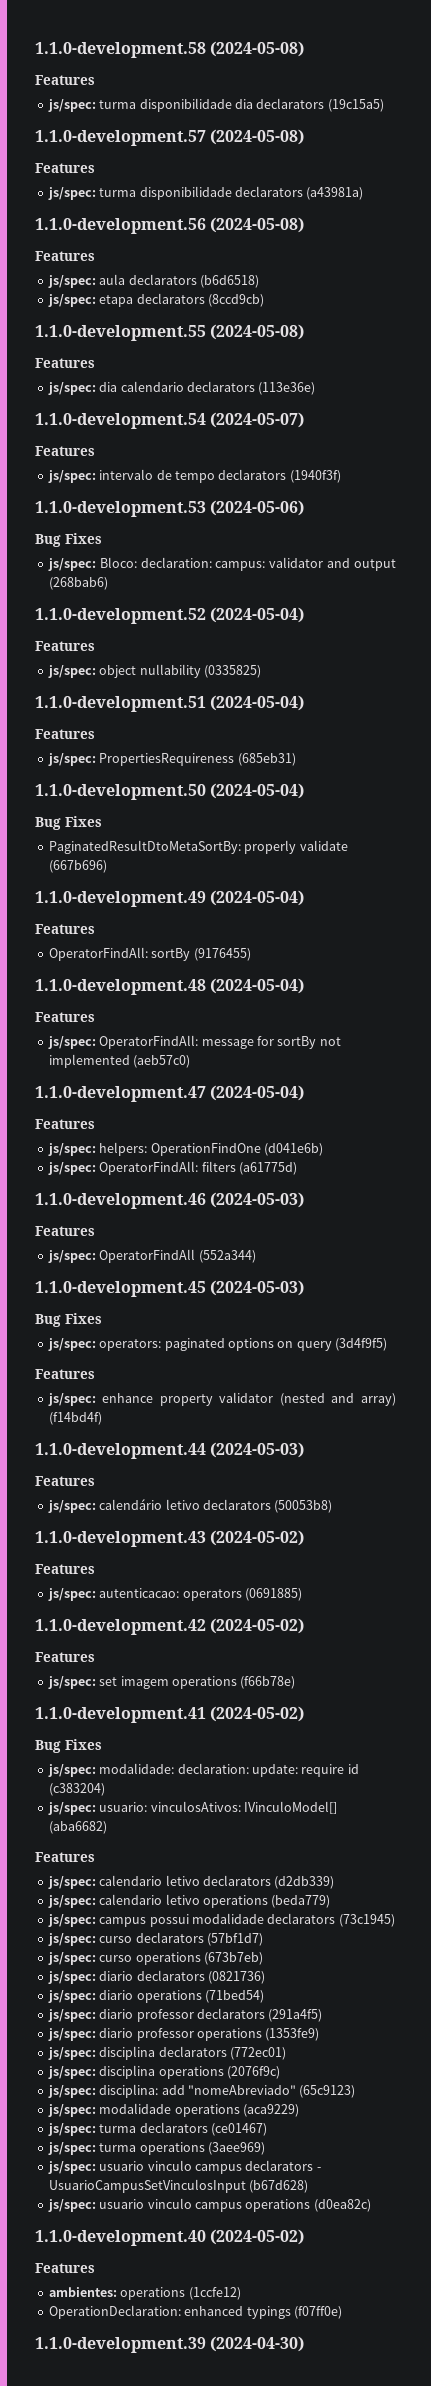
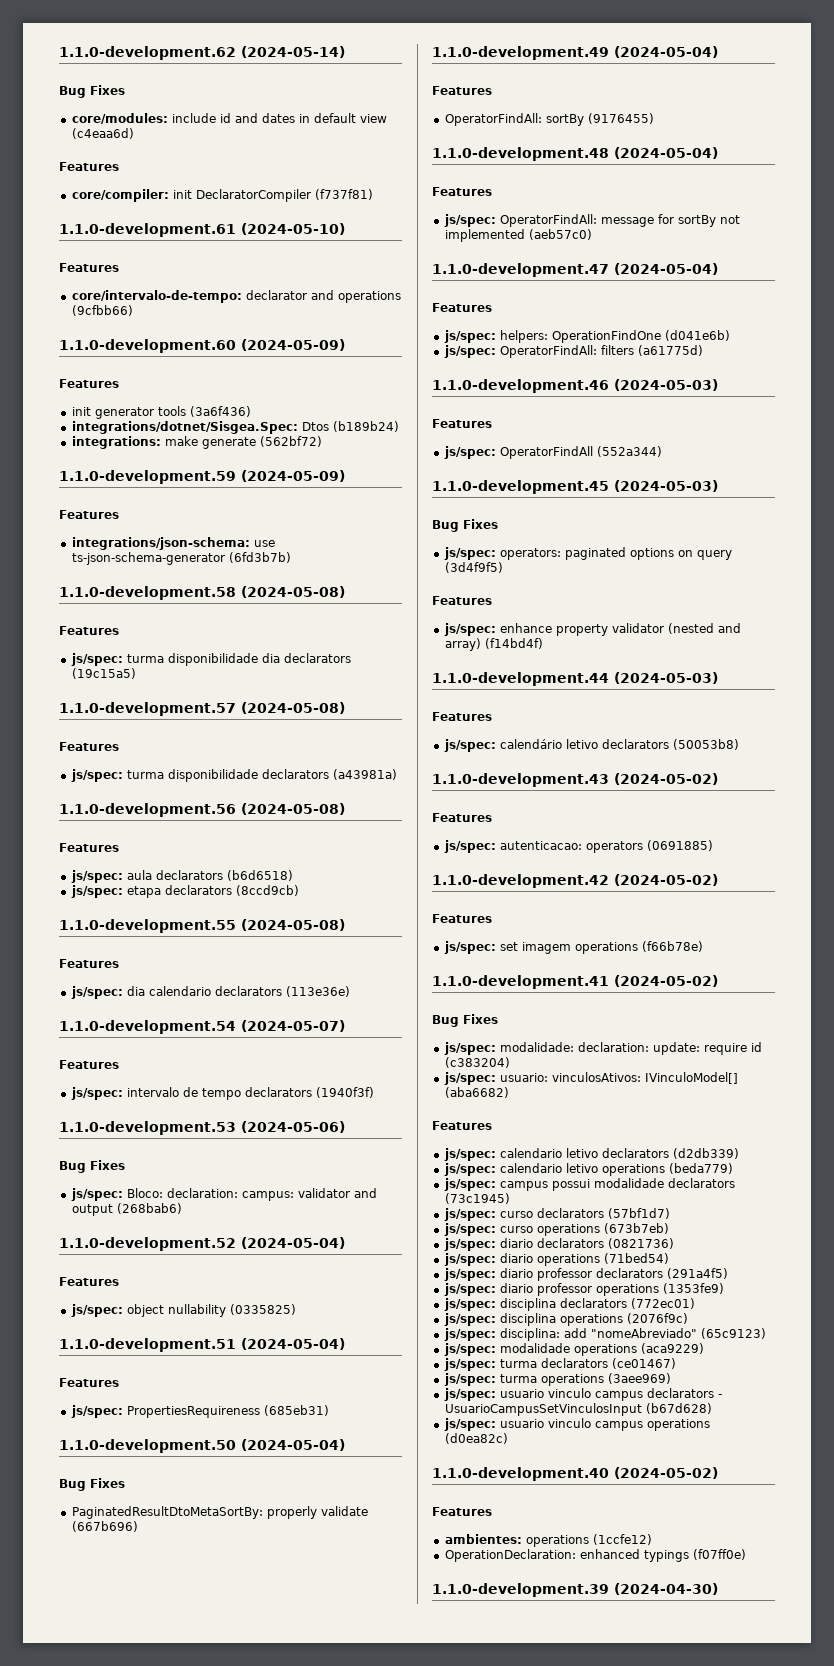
+ 1.1.0-development.62 (2024-05-14)
+ Bug Fixes
+ core/modules: include id and dates in default view (c4eaa6d)
+ Features
+ core/compiler: init DeclaratorCompiler (f737f81)
+ 1.1.0-development.61 (2024-05-10)
+ Features
+ core/intervalo-de-tempo: declarator and operations (9cfbb66)
+ 1.1.0-development.60 (2024-05-09)
+ Features
+ init generator tools (3a6f436)
+ integrations/dotnet/Sisgea.Spec: Dtos (b189b24)
+ integrations: make generate (562bf72)
+ 1.1.0-development.59 (2024-05-09)
+ Features
+ integrations/json-schema: use ts-json-schema-generator (6fd3b7b)

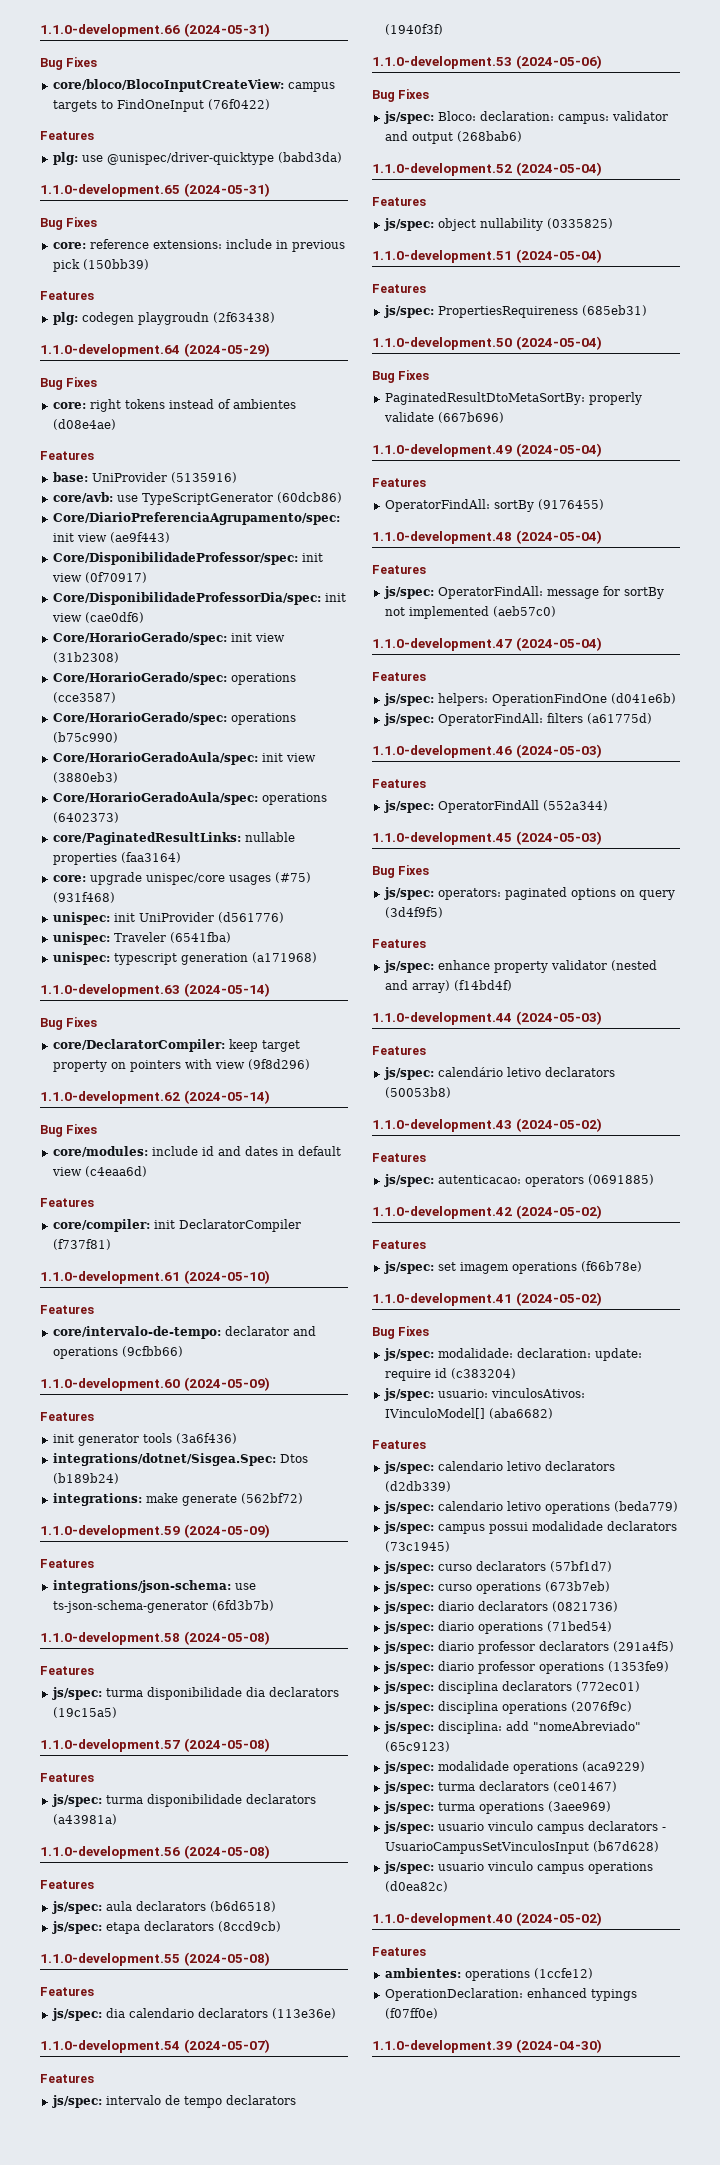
+ 1.1.0-development.66 (2024-05-31)
+ Bug Fixes
+ core/bloco/BlocoInputCreateView: campus targets to FindOneInput (76f0422)
+ Features
+ plg: use @unispec/driver-quicktype (babd3da)
+ 1.1.0-development.65 (2024-05-31)
+ Bug Fixes
+ core: reference extensions: include in previous pick (150bb39)
+ Features
+ plg: codegen playgroudn (2f63438)
+ 1.1.0-development.64 (2024-05-29)
+ Bug Fixes
+ core: right tokens instead of ambientes (d08e4ae)
+ Features
+ base: UniProvider (5135916)
+ core/avb: use TypeScriptGenerator (60dcb86)
+ Core/DiarioPreferenciaAgrupamento/spec: init view (ae9f443)
+ Core/DisponibilidadeProfessor/spec: init view (0f70917)
+ Core/DisponibilidadeProfessorDia/spec: init view (cae0df6)
+ Core/HorarioGerado/spec: init view (31b2308)
+ Core/HorarioGerado/spec: operations (cce3587)
+ Core/HorarioGerado/spec: operations (b75c990)
+ Core/HorarioGeradoAula/spec: init view (3880eb3)
+ Core/HorarioGeradoAula/spec: operations (6402373)
+ core/PaginatedResultLinks: nullable properties (faa3164)
+ core: upgrade unispec/core usages (#75) (931f468)
+ unispec: init UniProvider (d561776)
+ unispec: Traveler (6541fba)
+ unispec: typescript generation (a171968)
+ 1.1.0-development.63 (2024-05-14)
+ Bug Fixes
+ core/DeclaratorCompiler: keep target property on pointers with view (9f8d296)

